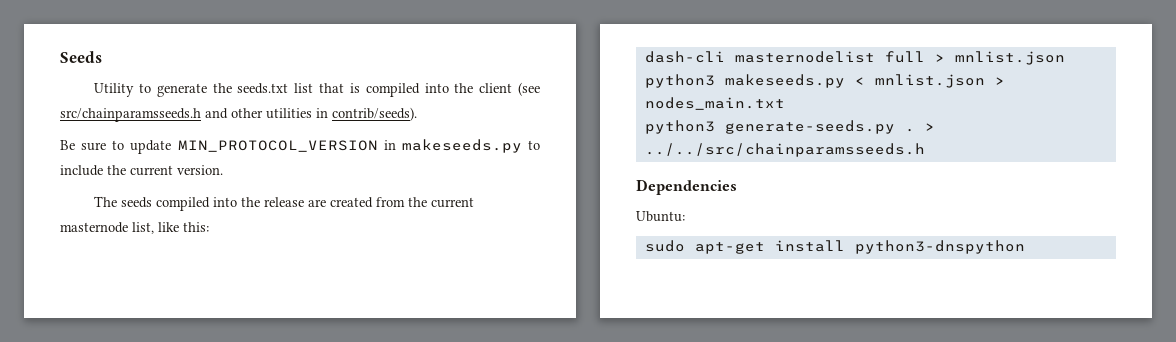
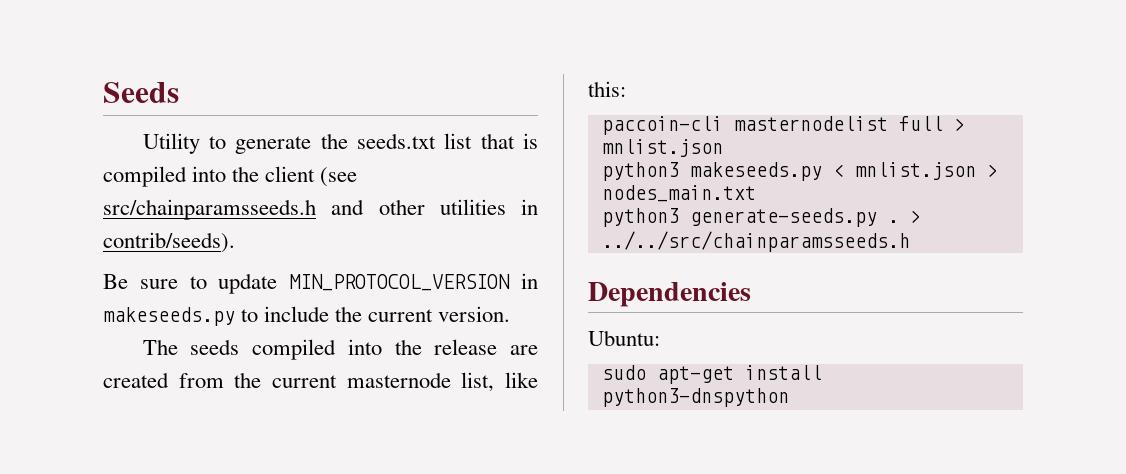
- dash-cli masternodelist full > mnlist.json
+ paccoin-cli masternodelist full > mnlist.json

